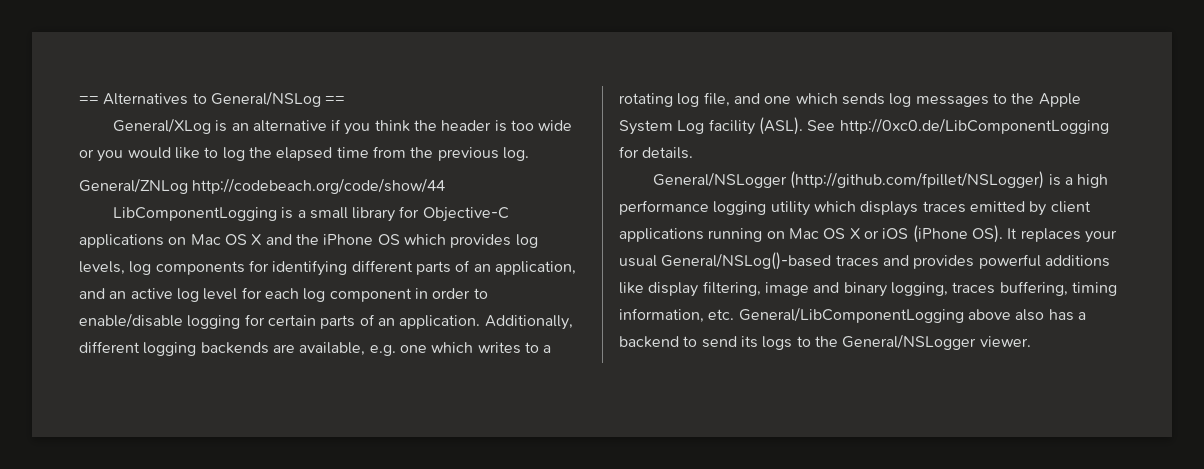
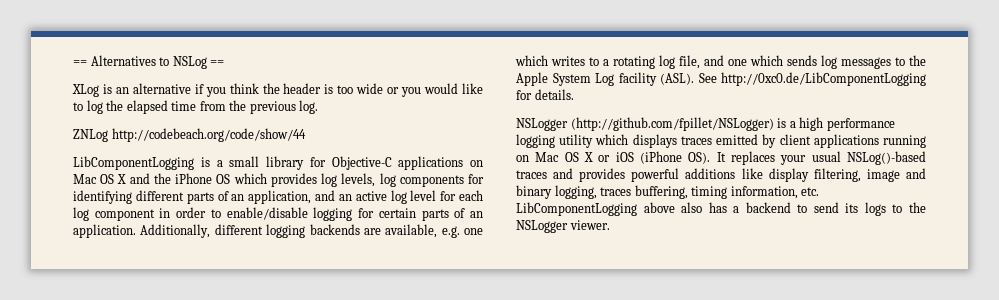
- == Alternatives to General/NSLog ==
+ == Alternatives to NSLog ==
- General/XLog is an alternative if you think the header is too wide or you would like to log the elapsed time from the previous log.
+ XLog is an alternative if you think the header is too wide or you would like to log the elapsed time from the previous log.
- General/ZNLog http://codebeach.org/code/show/44
+ ZNLog http://codebeach.org/code/show/44
- General/NSLogger (http://github.com/fpillet/NSLogger) is a high performance logging utility which displays traces emitted by client applications running on Mac OS X or iOS (iPhone OS). It replaces your usual General/NSLog()-based traces and provides powerful additions like display filtering, image and binary logging, traces buffering, timing information, etc. General/LibComponentLogging above also has a backend to send its logs to the General/NSLogger viewer.
+ NSLogger (http://github.com/fpillet/NSLogger) is a high performance logging utility which displays traces emitted by client applications running on Mac OS X or iOS (iPhone OS). It replaces your usual NSLog()-based traces and provides powerful additions like display filtering, image and binary logging, traces buffering, timing information, etc. LibComponentLogging above also has a backend to send its logs to the NSLogger viewer.

